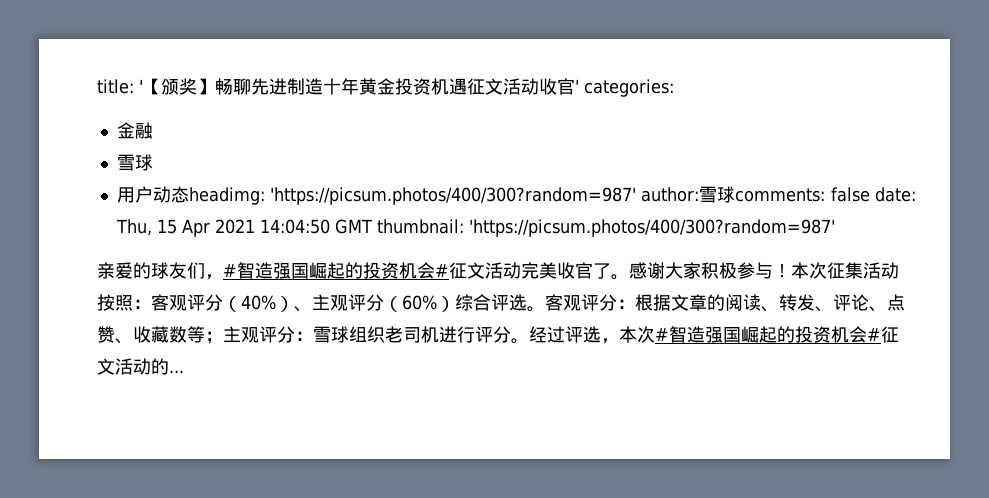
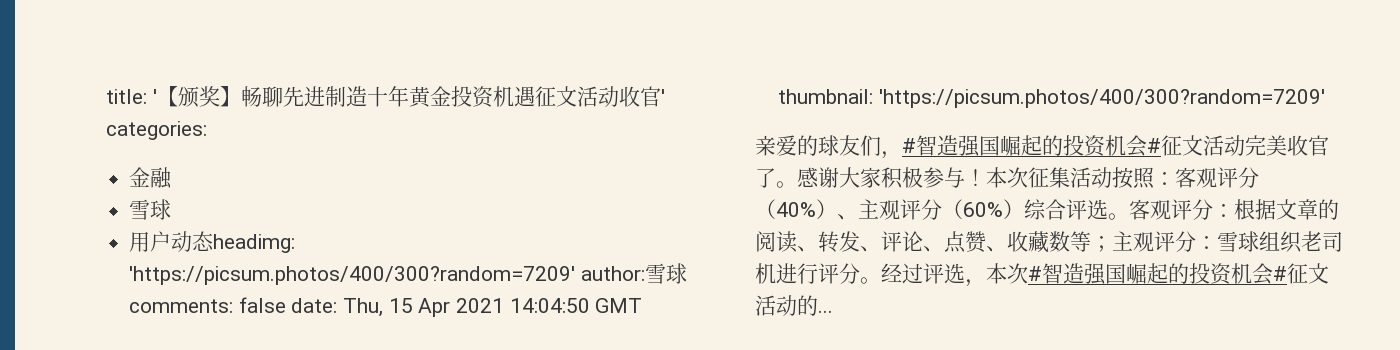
- 用户动态headimg: 'https://picsum.photos/400/300?random=987' author:雪球comments: false date: Thu, 15 Apr 2021 14:04:50 GMT thumbnail: 'https://picsum.photos/400/300?random=987'
+ 用户动态headimg: 'https://picsum.photos/400/300?random=7209' author:雪球comments: false date: Thu, 15 Apr 2021 14:04:50 GMT thumbnail: 'https://picsum.photos/400/300?random=7209'

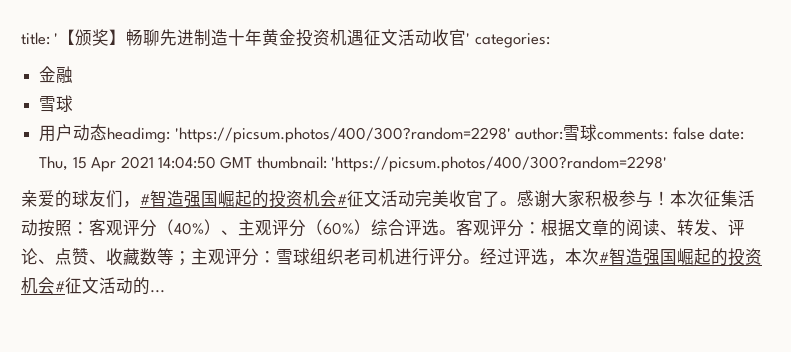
- 用户动态headimg: 'https://picsum.photos/400/300?random=7209' author:雪球comments: false date: Thu, 15 Apr 2021 14:04:50 GMT thumbnail: 'https://picsum.photos/400/300?random=7209'
+ 用户动态headimg: 'https://picsum.photos/400/300?random=2298' author:雪球comments: false date: Thu, 15 Apr 2021 14:04:50 GMT thumbnail: 'https://picsum.photos/400/300?random=2298'

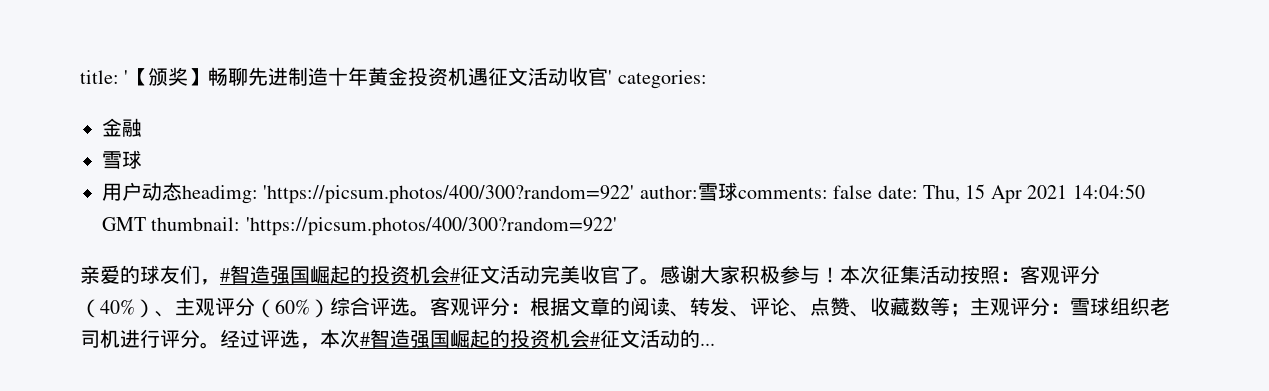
- 用户动态headimg: 'https://picsum.photos/400/300?random=2298' author:雪球comments: false date: Thu, 15 Apr 2021 14:04:50 GMT thumbnail: 'https://picsum.photos/400/300?random=2298'
+ 用户动态headimg: 'https://picsum.photos/400/300?random=922' author:雪球comments: false date: Thu, 15 Apr 2021 14:04:50 GMT thumbnail: 'https://picsum.photos/400/300?random=922'

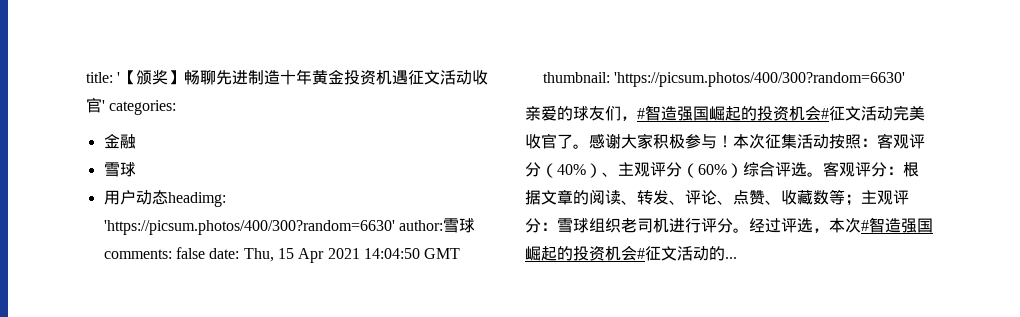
- 用户动态headimg: 'https://picsum.photos/400/300?random=922' author:雪球comments: false date: Thu, 15 Apr 2021 14:04:50 GMT thumbnail: 'https://picsum.photos/400/300?random=922'
+ 用户动态headimg: 'https://picsum.photos/400/300?random=6630' author:雪球comments: false date: Thu, 15 Apr 2021 14:04:50 GMT thumbnail: 'https://picsum.photos/400/300?random=6630'

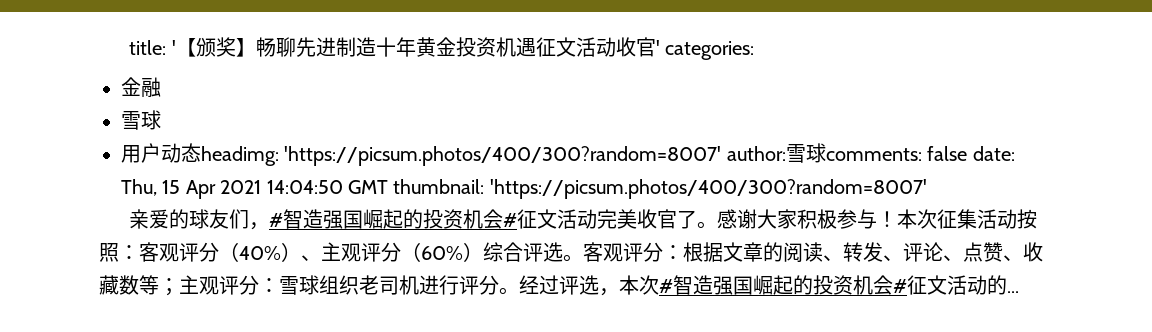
- 用户动态headimg: 'https://picsum.photos/400/300?random=6630' author:雪球comments: false date: Thu, 15 Apr 2021 14:04:50 GMT thumbnail: 'https://picsum.photos/400/300?random=6630'
+ 用户动态headimg: 'https://picsum.photos/400/300?random=8007' author:雪球comments: false date: Thu, 15 Apr 2021 14:04:50 GMT thumbnail: 'https://picsum.photos/400/300?random=8007'

